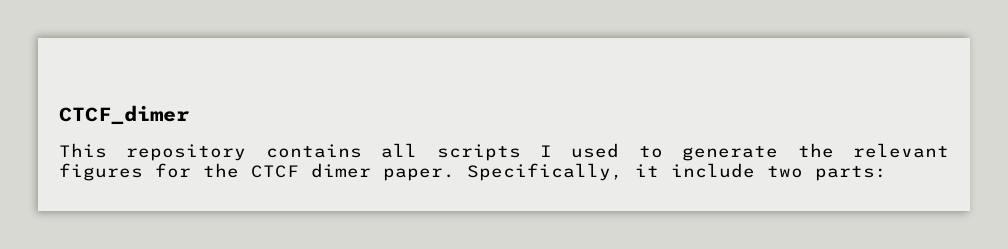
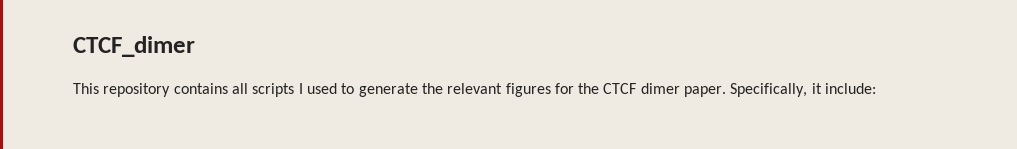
- Specifically, it include two parts:
+ Specifically, it include:

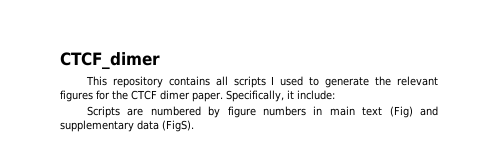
+ Scripts are numbered by figure numbers in main text (Fig) and supplementary data (FigS).

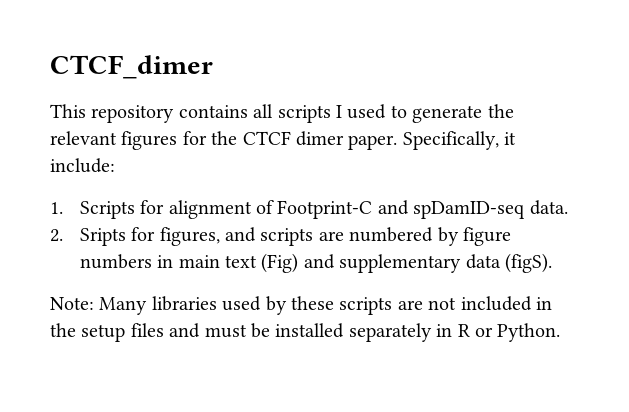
- Scripts are numbered by figure numbers in main text (Fig) and supplementary data (FigS).
+ 1. Scripts for alignment of Footprint-C and spDamID-seq data.
+ 2. Sripts for figures, and scripts are numbered by figure numbers in main text (Fig) and supplementary data (figS).
+ Note: Many libraries used by these scripts are not included in the setup files and must be installed separately in R or Python.

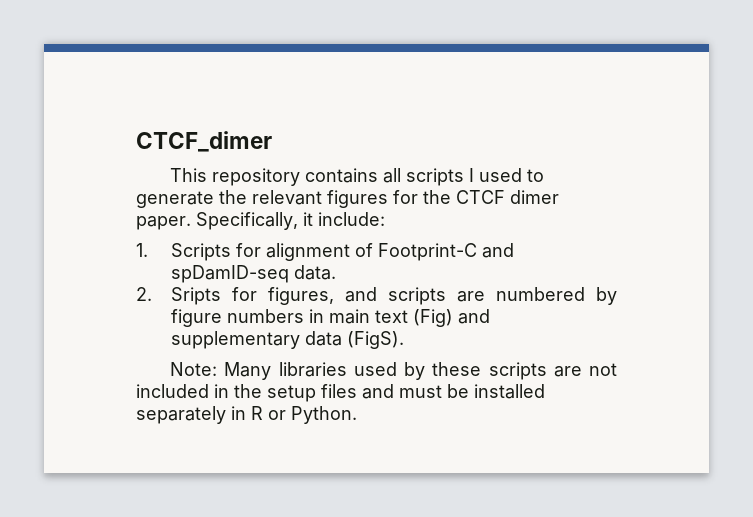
- 2. Sripts for figures, and scripts are numbered by figure numbers in main text (Fig) and supplementary data (figS).
+ 2. Sripts for figures, and scripts are numbered by figure numbers in main text (Fig) and supplementary data (FigS).

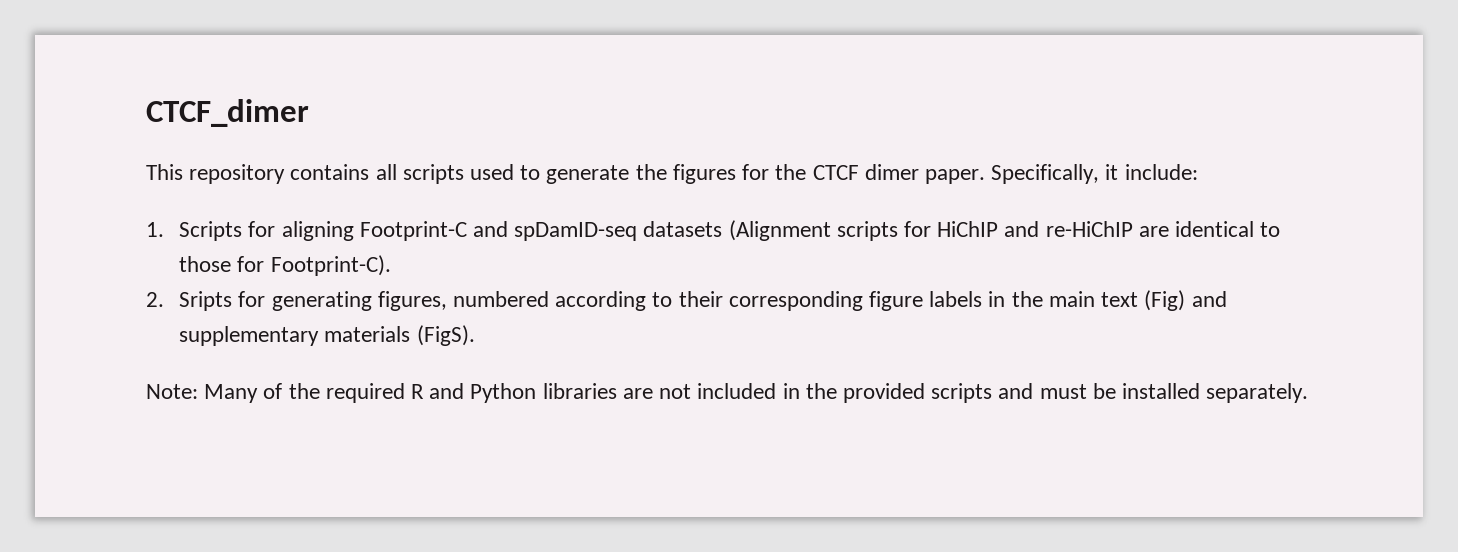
- This repository contains all scripts I used to generate the relevant figures for the CTCF dimer paper.
+ This repository contains all scripts used to generate the figures for the CTCF dimer paper.
- 1. Scripts for alignment of Footprint-C and spDamID-seq data.
- 2. Sripts for figures, and scripts are numbered by figure numbers in main text (Fig) and supplementary data (FigS).
+ 1. Scripts for aligning Footprint-C and spDamID-seq datasets (Alignment scripts for HiChIP and re-HiChIP are identical to those for Footprint-C).
+ 2. Sripts for generating figures, numbered according to their corresponding figure labels in the main text (Fig) and supplementary materials (FigS).
- Note: Many libraries used by these scripts are not included in the setup files and must be installed separately in R or Python.
+ Note: Many of the required R and Python libraries are not included in the provided scripts and must be installed separately.

